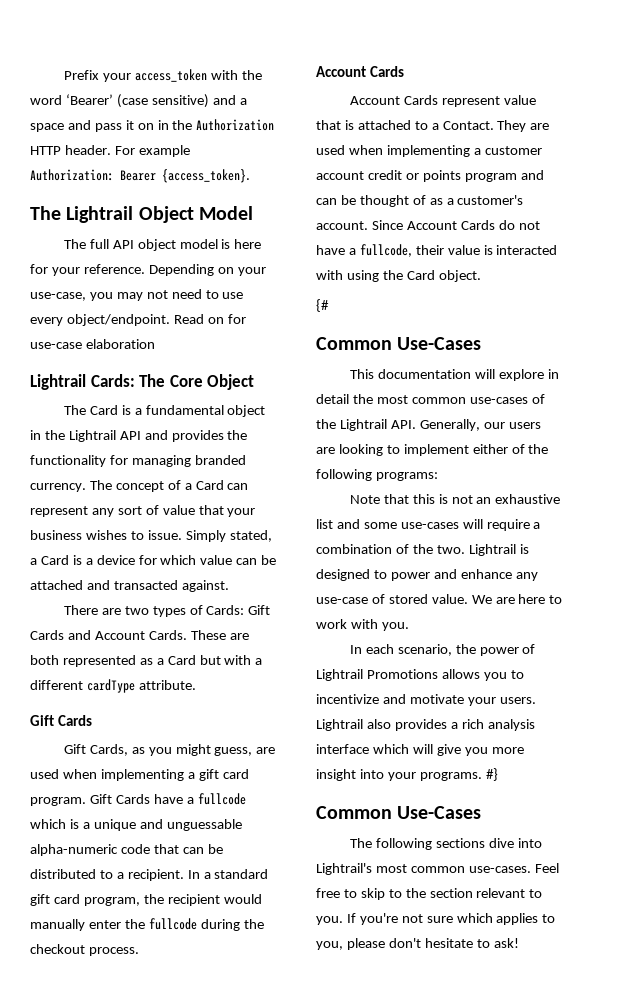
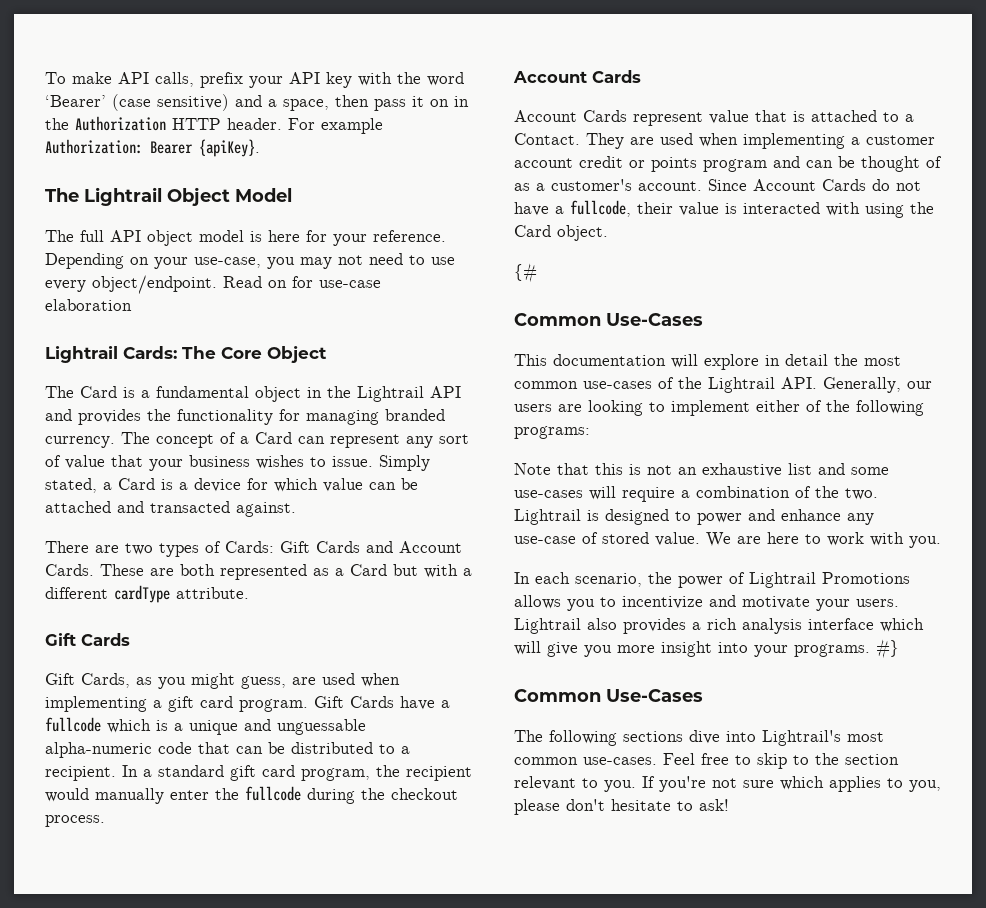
- Prefix your access_token with the word ‘Bearer’ (case sensitive) and a space and pass it on in the Authorization HTTP header.
+ To make API calls, prefix your API key with the word ‘Bearer’ (case sensitive) and a space, then pass it on in the Authorization HTTP header.
- For example Authorization: Bearer {access_token}.
+ For example Authorization: Bearer {apiKey}.

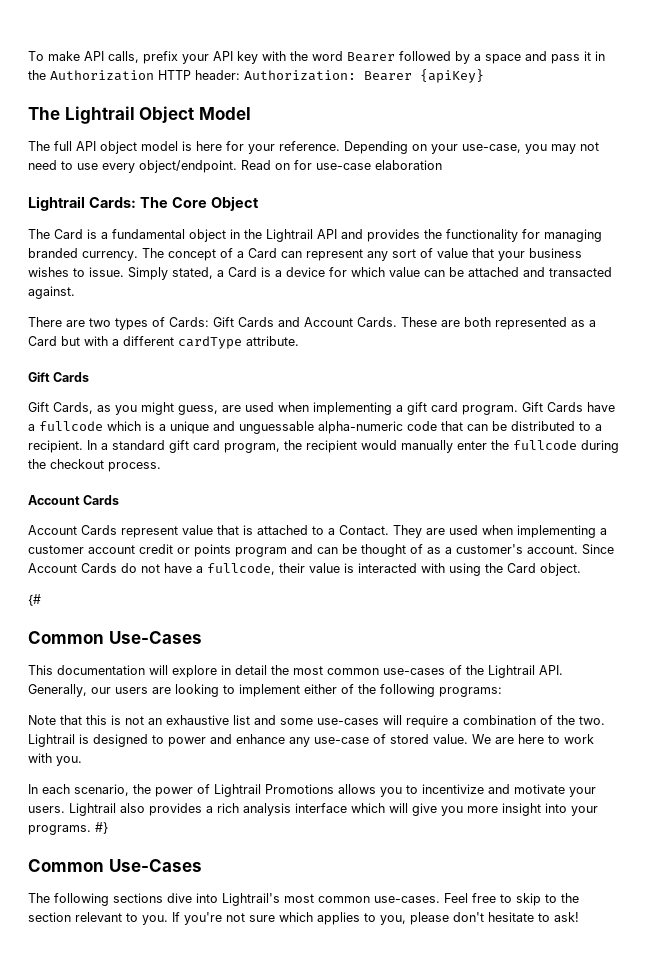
- To make API calls, prefix your API key with the word ‘Bearer’ (case sensitive) and a space, then pass it on in the Authorization HTTP header. For example Authorization: Bearer {apiKey}.
+ To make API calls, prefix your API key with the word Bearer followed by a space and pass it in the Authorization HTTP header: Authorization: Bearer {apiKey}

